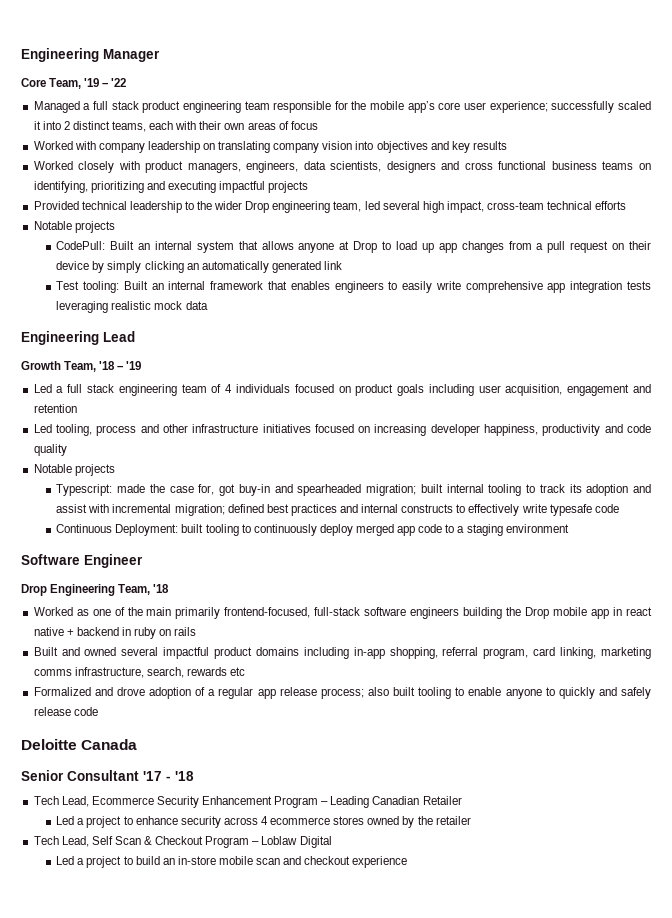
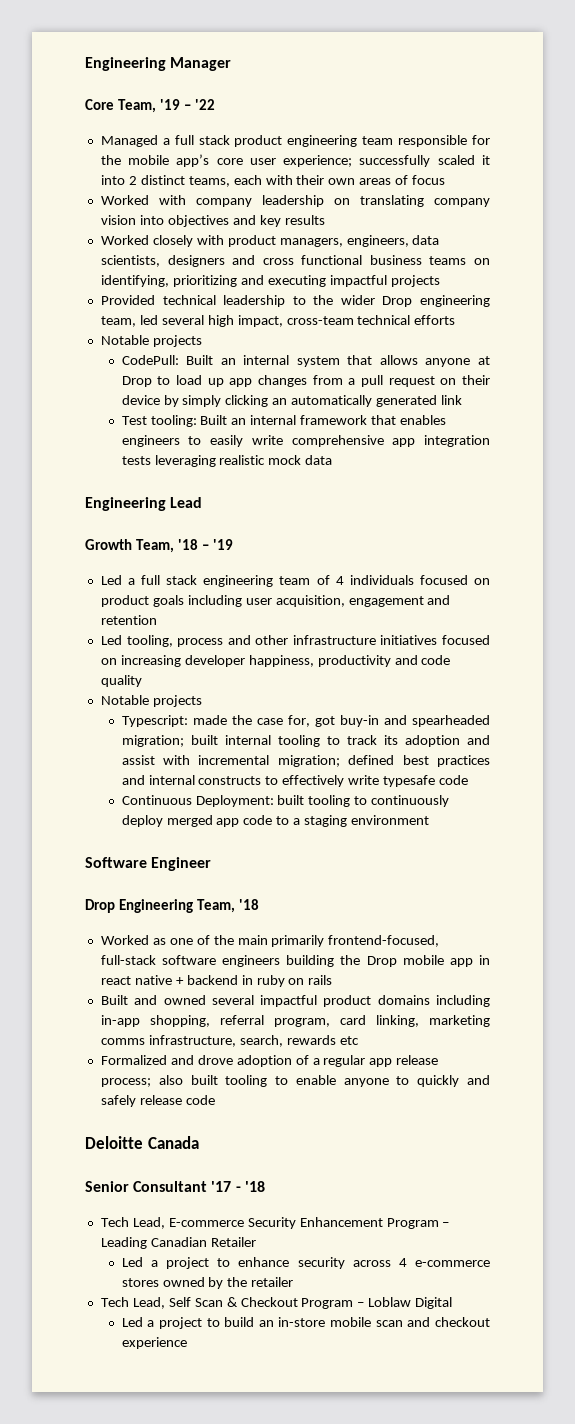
- Tech Lead, Ecommerce Security Enhancement Program – Leading Canadian Retailer
+ Tech Lead, E-commerce Security Enhancement Program – Leading Canadian Retailer
- Led a project to enhance security across 4 ecommerce stores owned by the retailer
+ Led a project to enhance security across 4 e-commerce stores owned by the retailer

